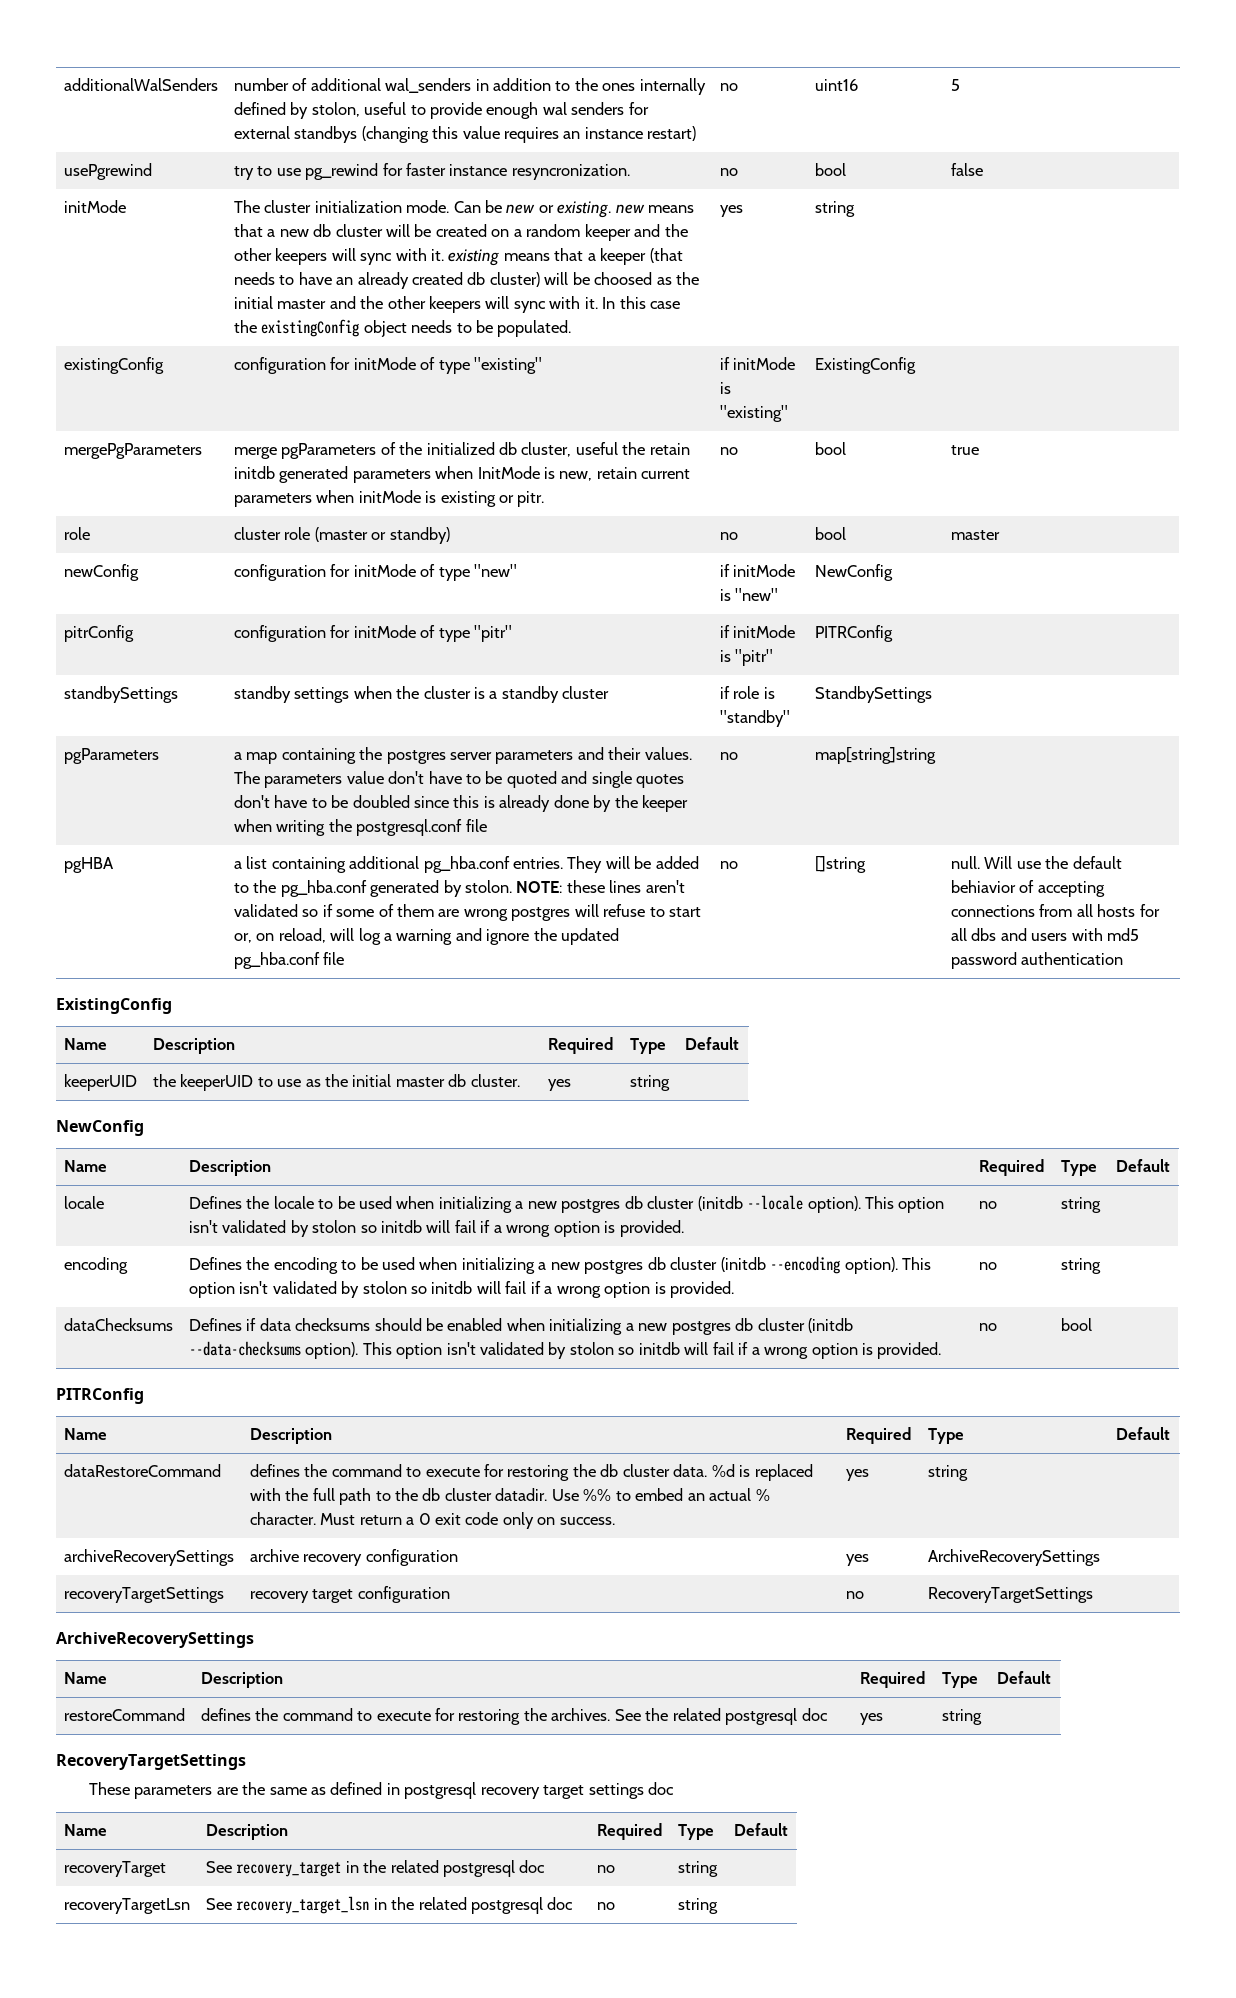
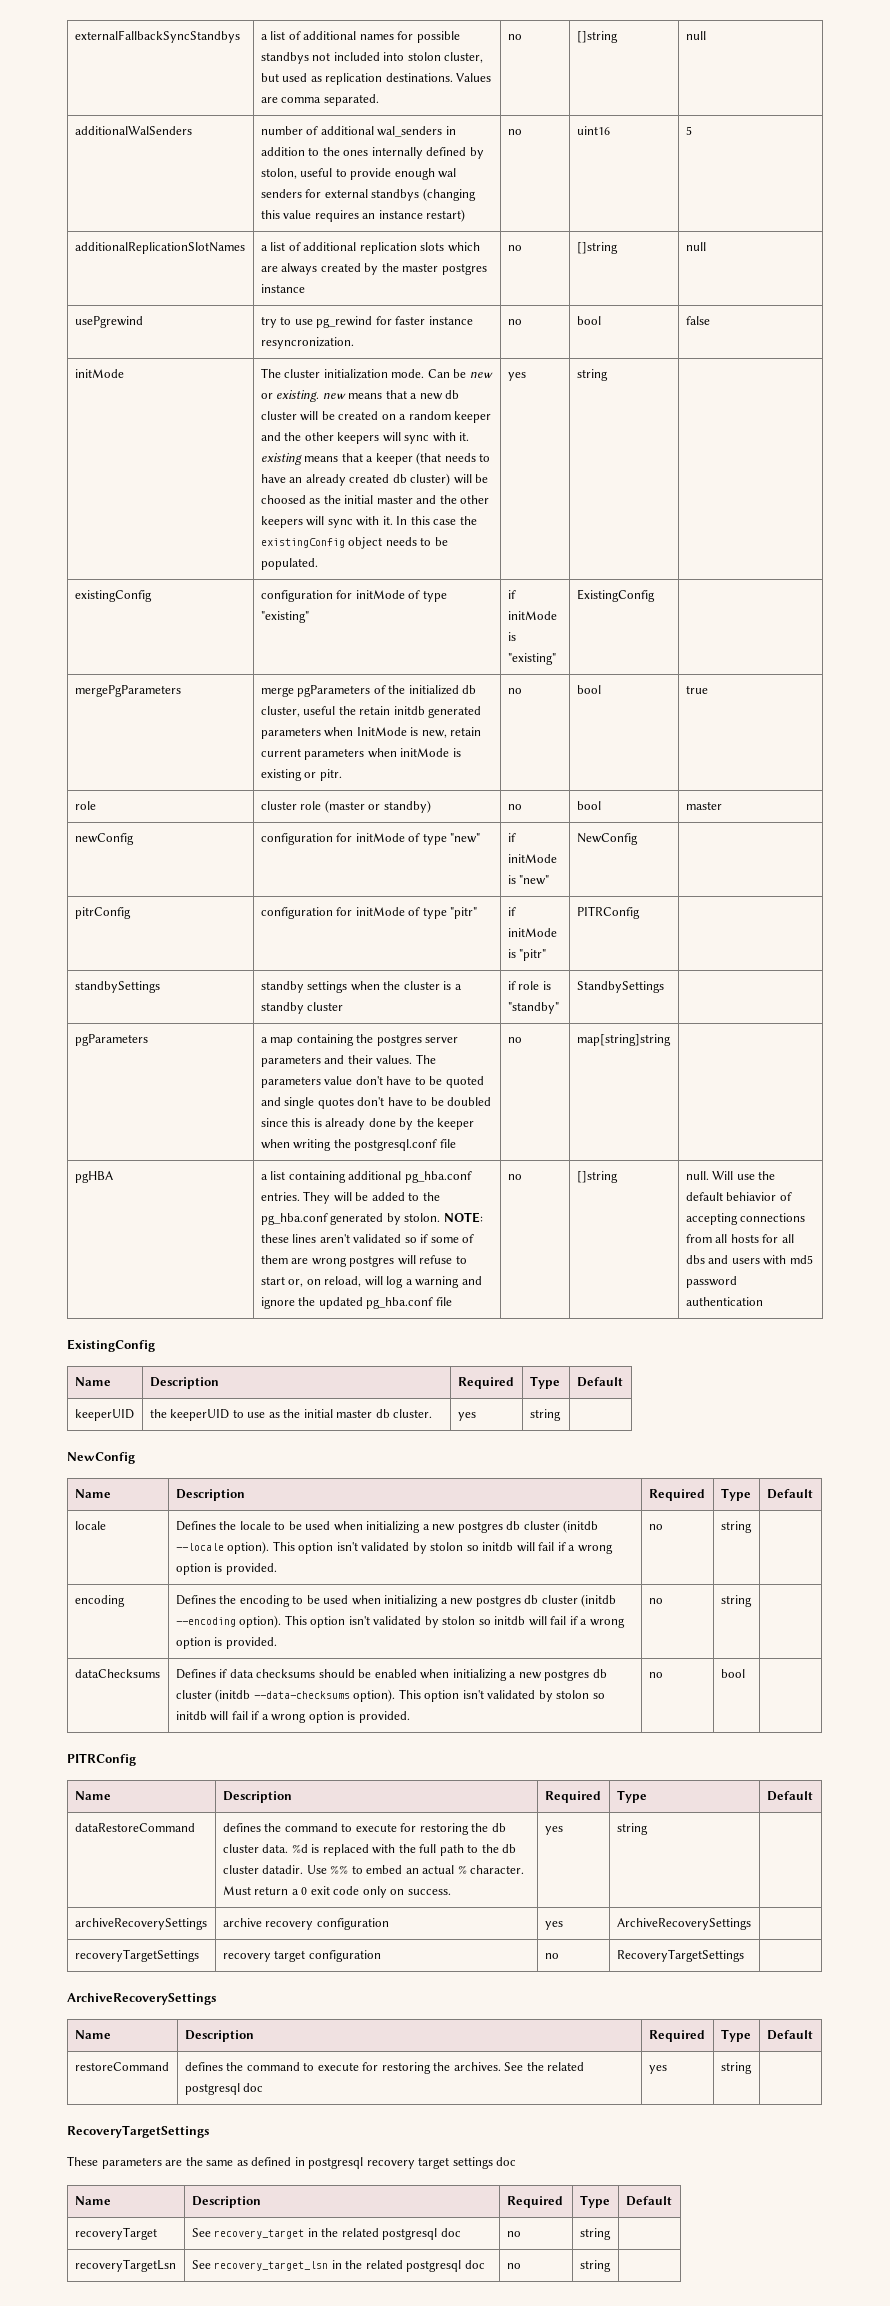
+ externalFallbackSyncStandbys | a list of additional names for possible standbys not included into stolon cluster, but used as replication destinations. Values are comma separated. | no | []string | null
+ additionalReplicationSlotNames | a list of additional replication slots which are always created by the master postgres instance | no | []string | null

